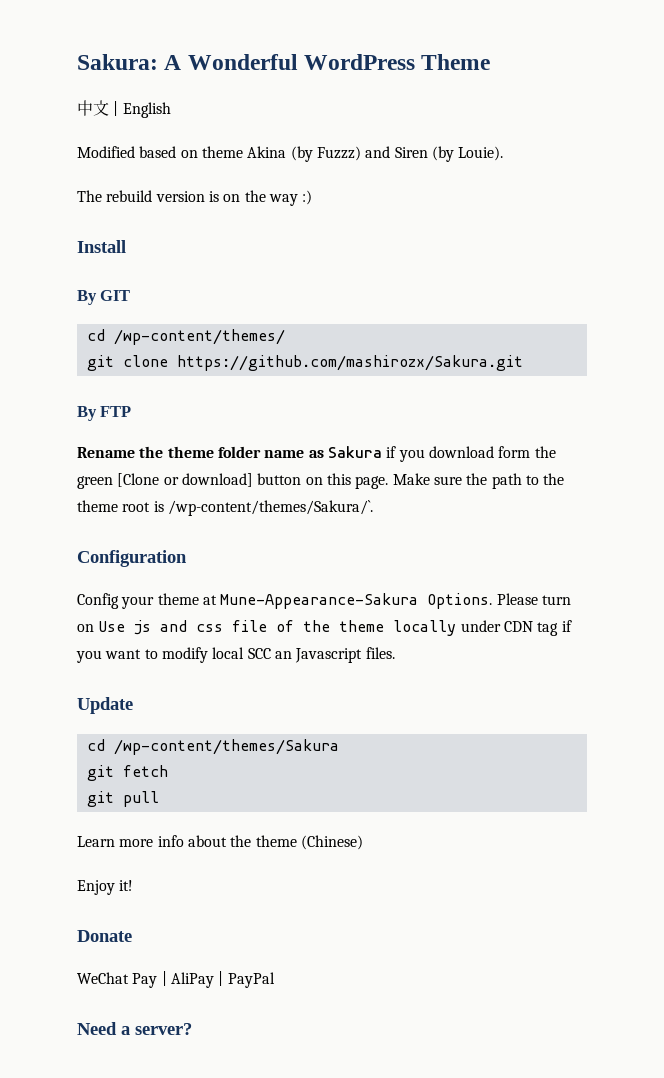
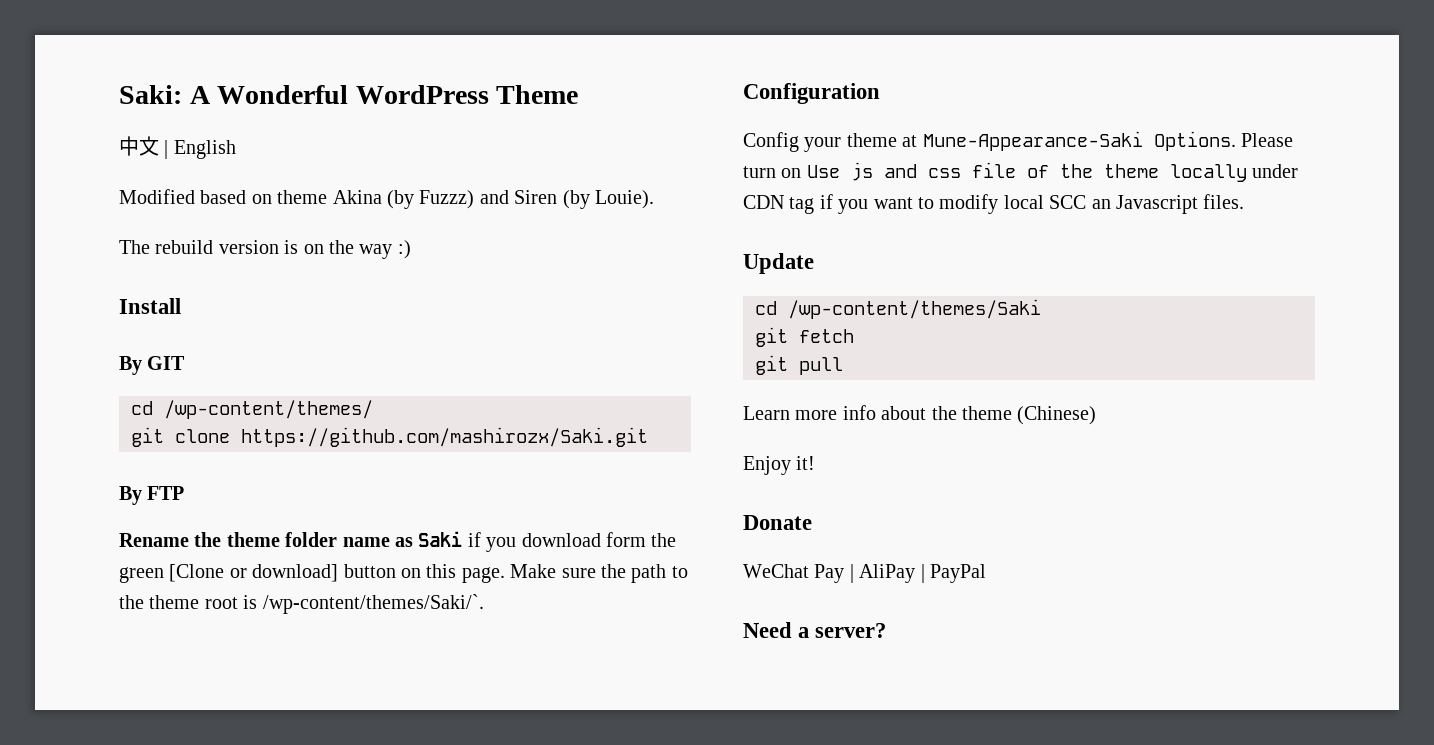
- Sakura: A Wonderful WordPress Theme
+ Saki: A Wonderful WordPress Theme
- git clone https://github.com/mashirozx/Sakura.git
+ git clone https://github.com/mashirozx/Saki.git
- Rename the theme folder name as Sakura if you download form the green [Clone or download] button on this page.
+ Rename the theme folder name as Saki if you download form the green [Clone or download] button on this page.
- Make sure the path to the theme root is /wp-content/themes/Sakura/`.
+ Make sure the path to the theme root is /wp-content/themes/Saki/`.
- Config your theme at Mune-Appearance-Sakura Options.
+ Config your theme at Mune-Appearance-Saki Options.
- cd /wp-content/themes/Sakura
+ cd /wp-content/themes/Saki

